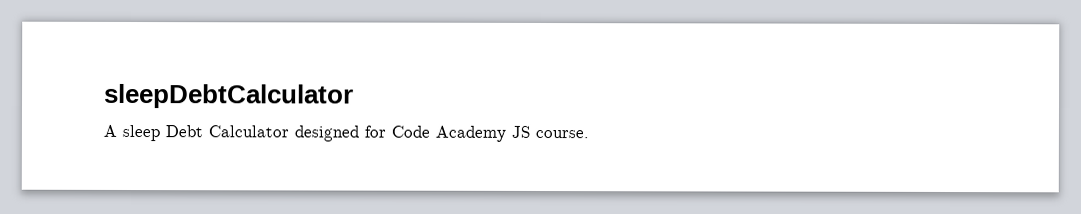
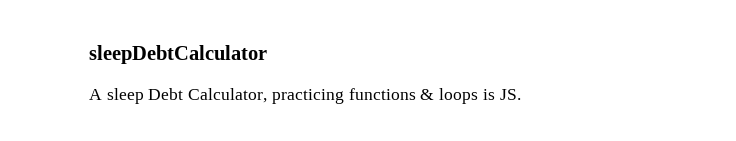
- A sleep Debt Calculator designed for Code Academy JS course.
+ A sleep Debt Calculator, practicing functions & loops is JS.

